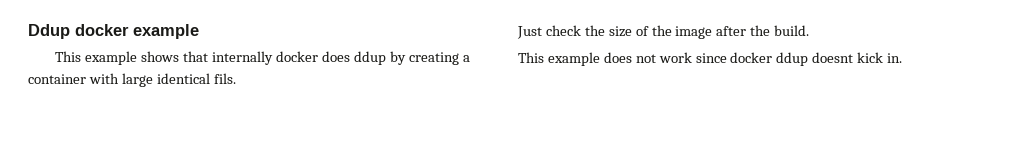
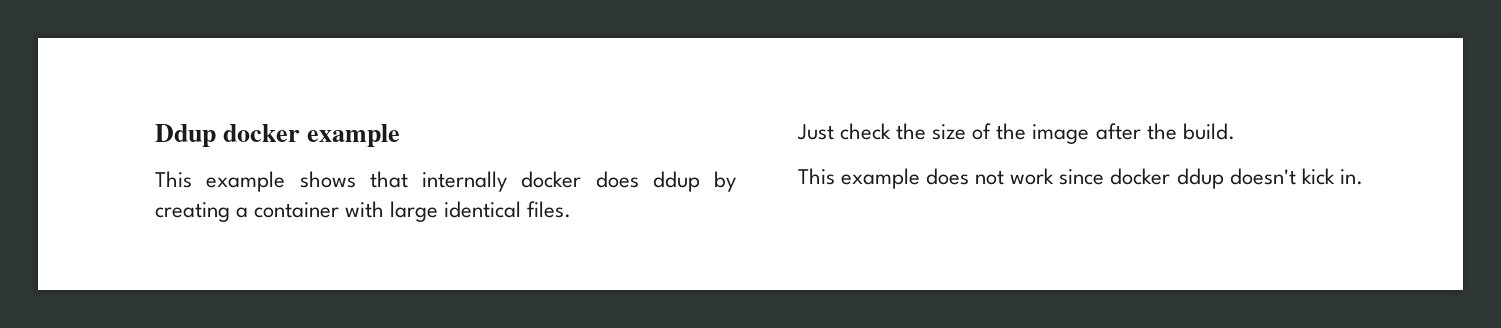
- This example shows that internally docker does ddup by creating a container with large identical fils.
+ This example shows that internally docker does ddup by creating a container with large identical files.
- This example does not work since docker ddup doesnt kick in.
+ This example does not work since docker ddup doesn't kick in.

